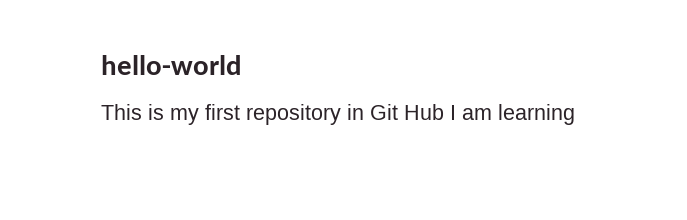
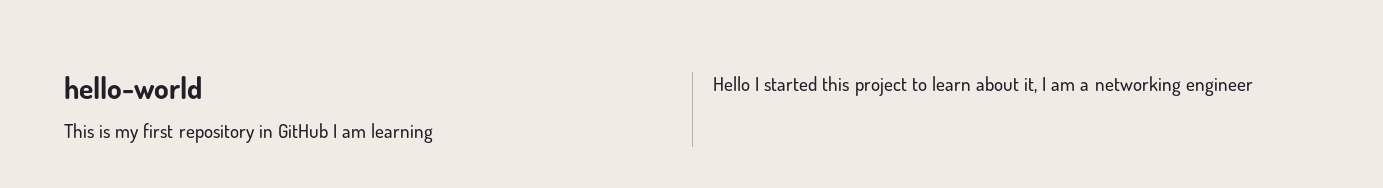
- This is my first repository in Git Hub I am learning
+ This is my first repository in GitHub I am learning
+ Hello I started this project to learn about it, I am a networking engineer

